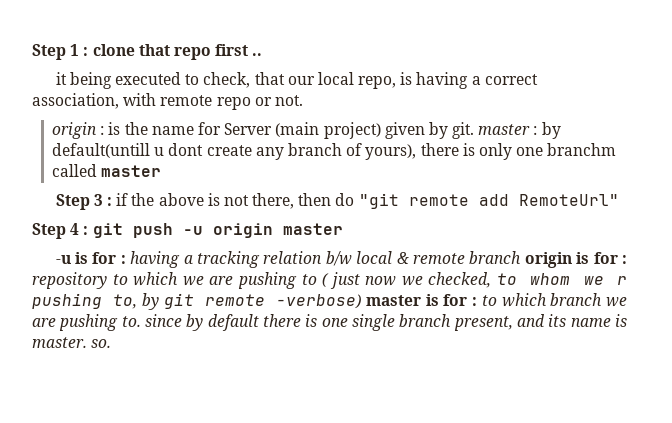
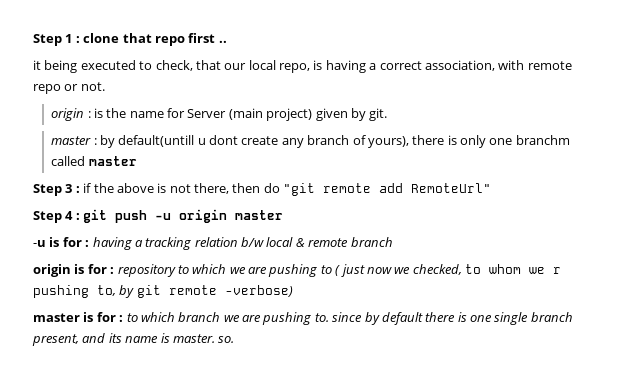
- origin : is the name for Server (main project) given by git. master : by default(untill u dont create any branch of yours), there is only one branchm called master
+ origin : is the name for Server (main project) given by git.
+ master : by default(untill u dont create any branch of yours), there is only one branchm called master
- having a tracking relation b/w local & remote branch origin is for :
+ having a tracking relation b/w local & remote branch
+ origin is for :
- repository to which we are pushing to ( just now we checked, to whom we r pushing to, by git remote -verbose) master is for :
+ repository to which we are pushing to ( just now we checked, to whom we r pushing to, by git remote -verbose)
+ master is for :

